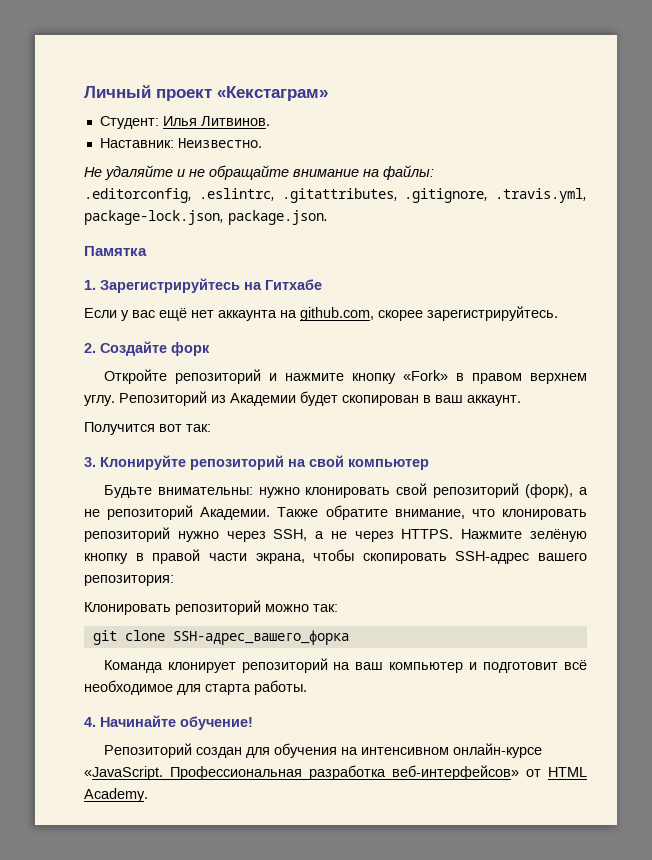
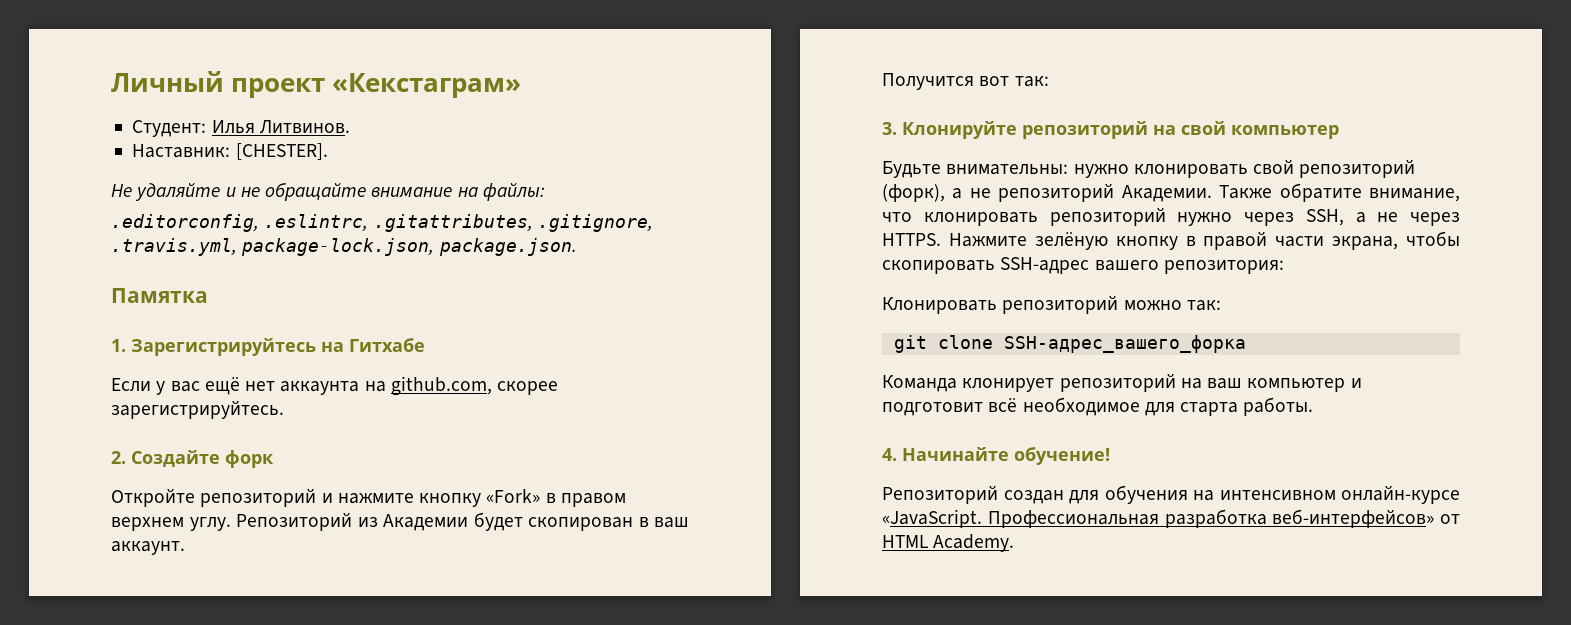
- Наставник: Неизвестно.
+ Наставник: [CHESTER].

